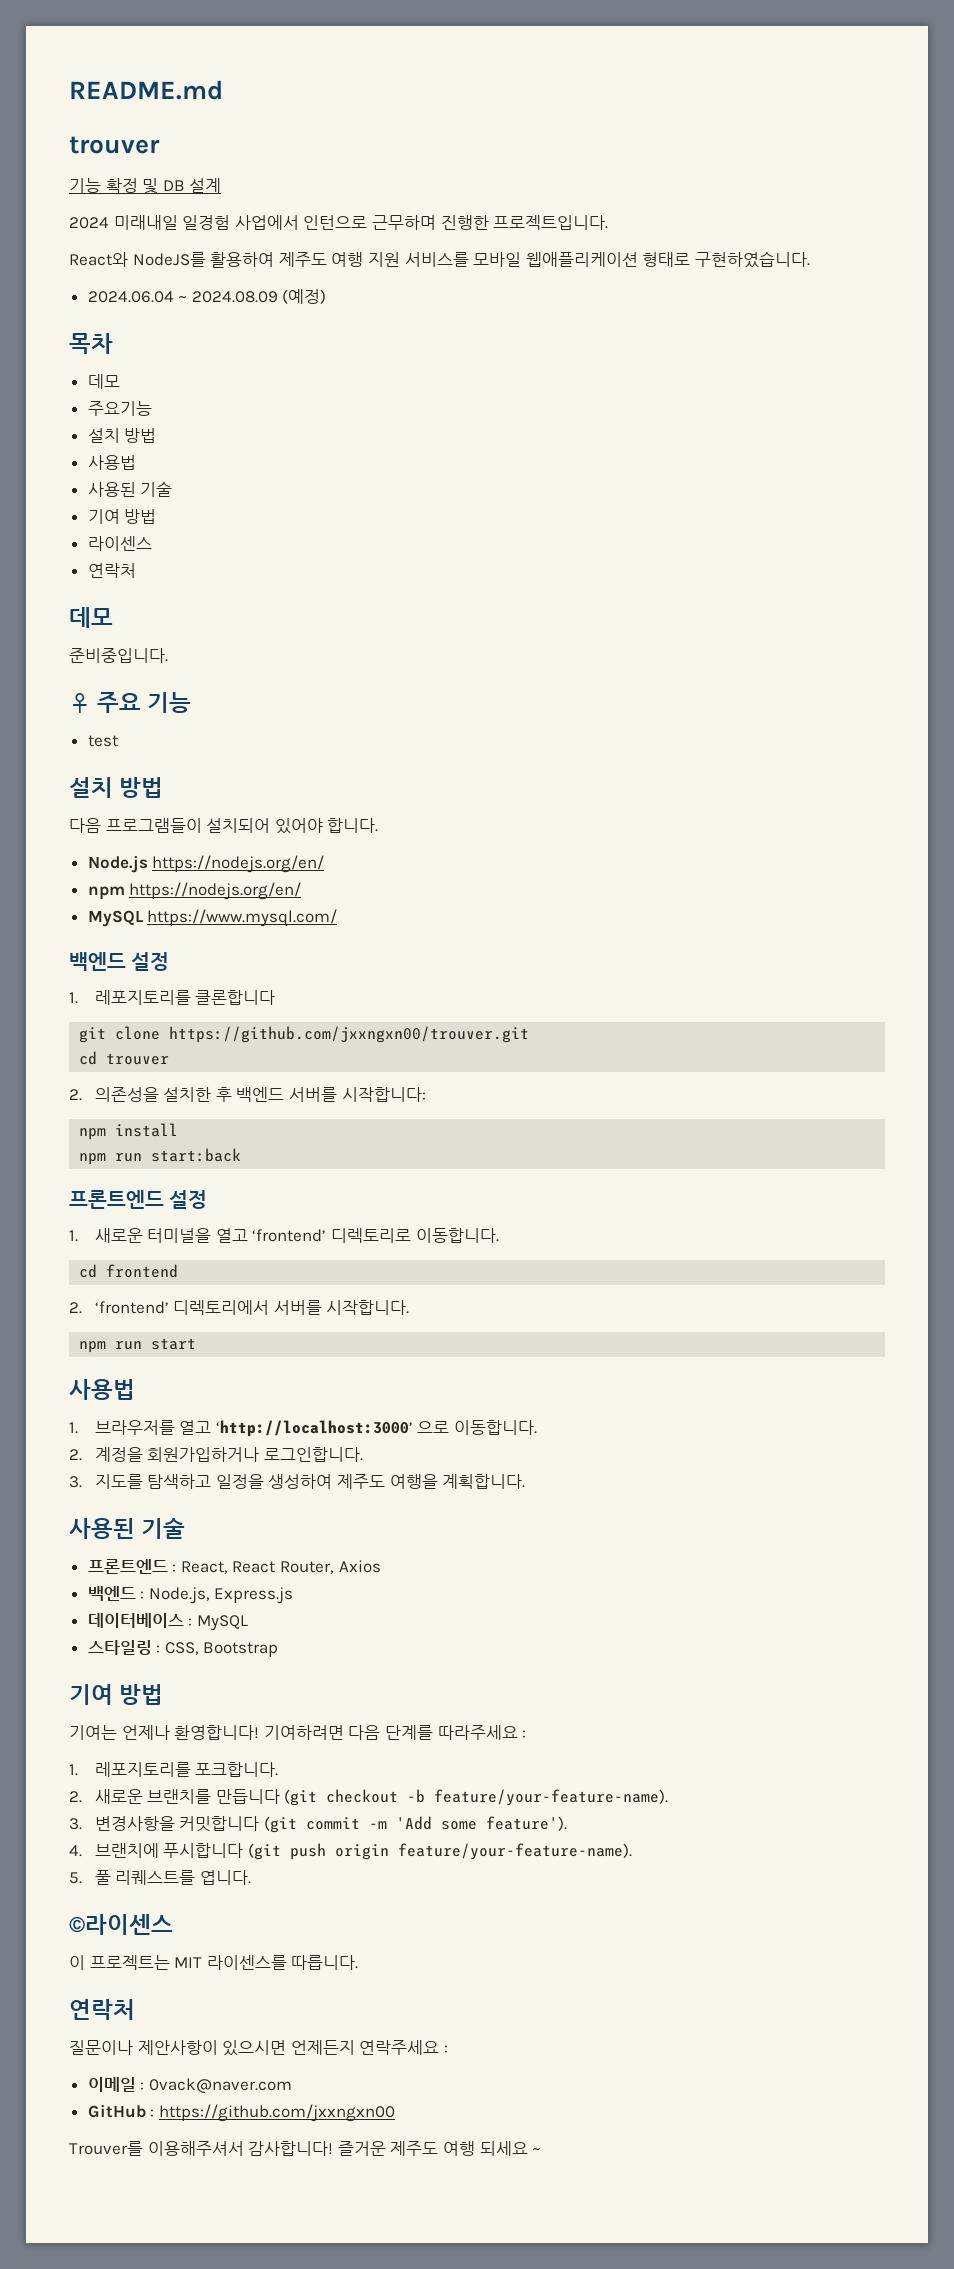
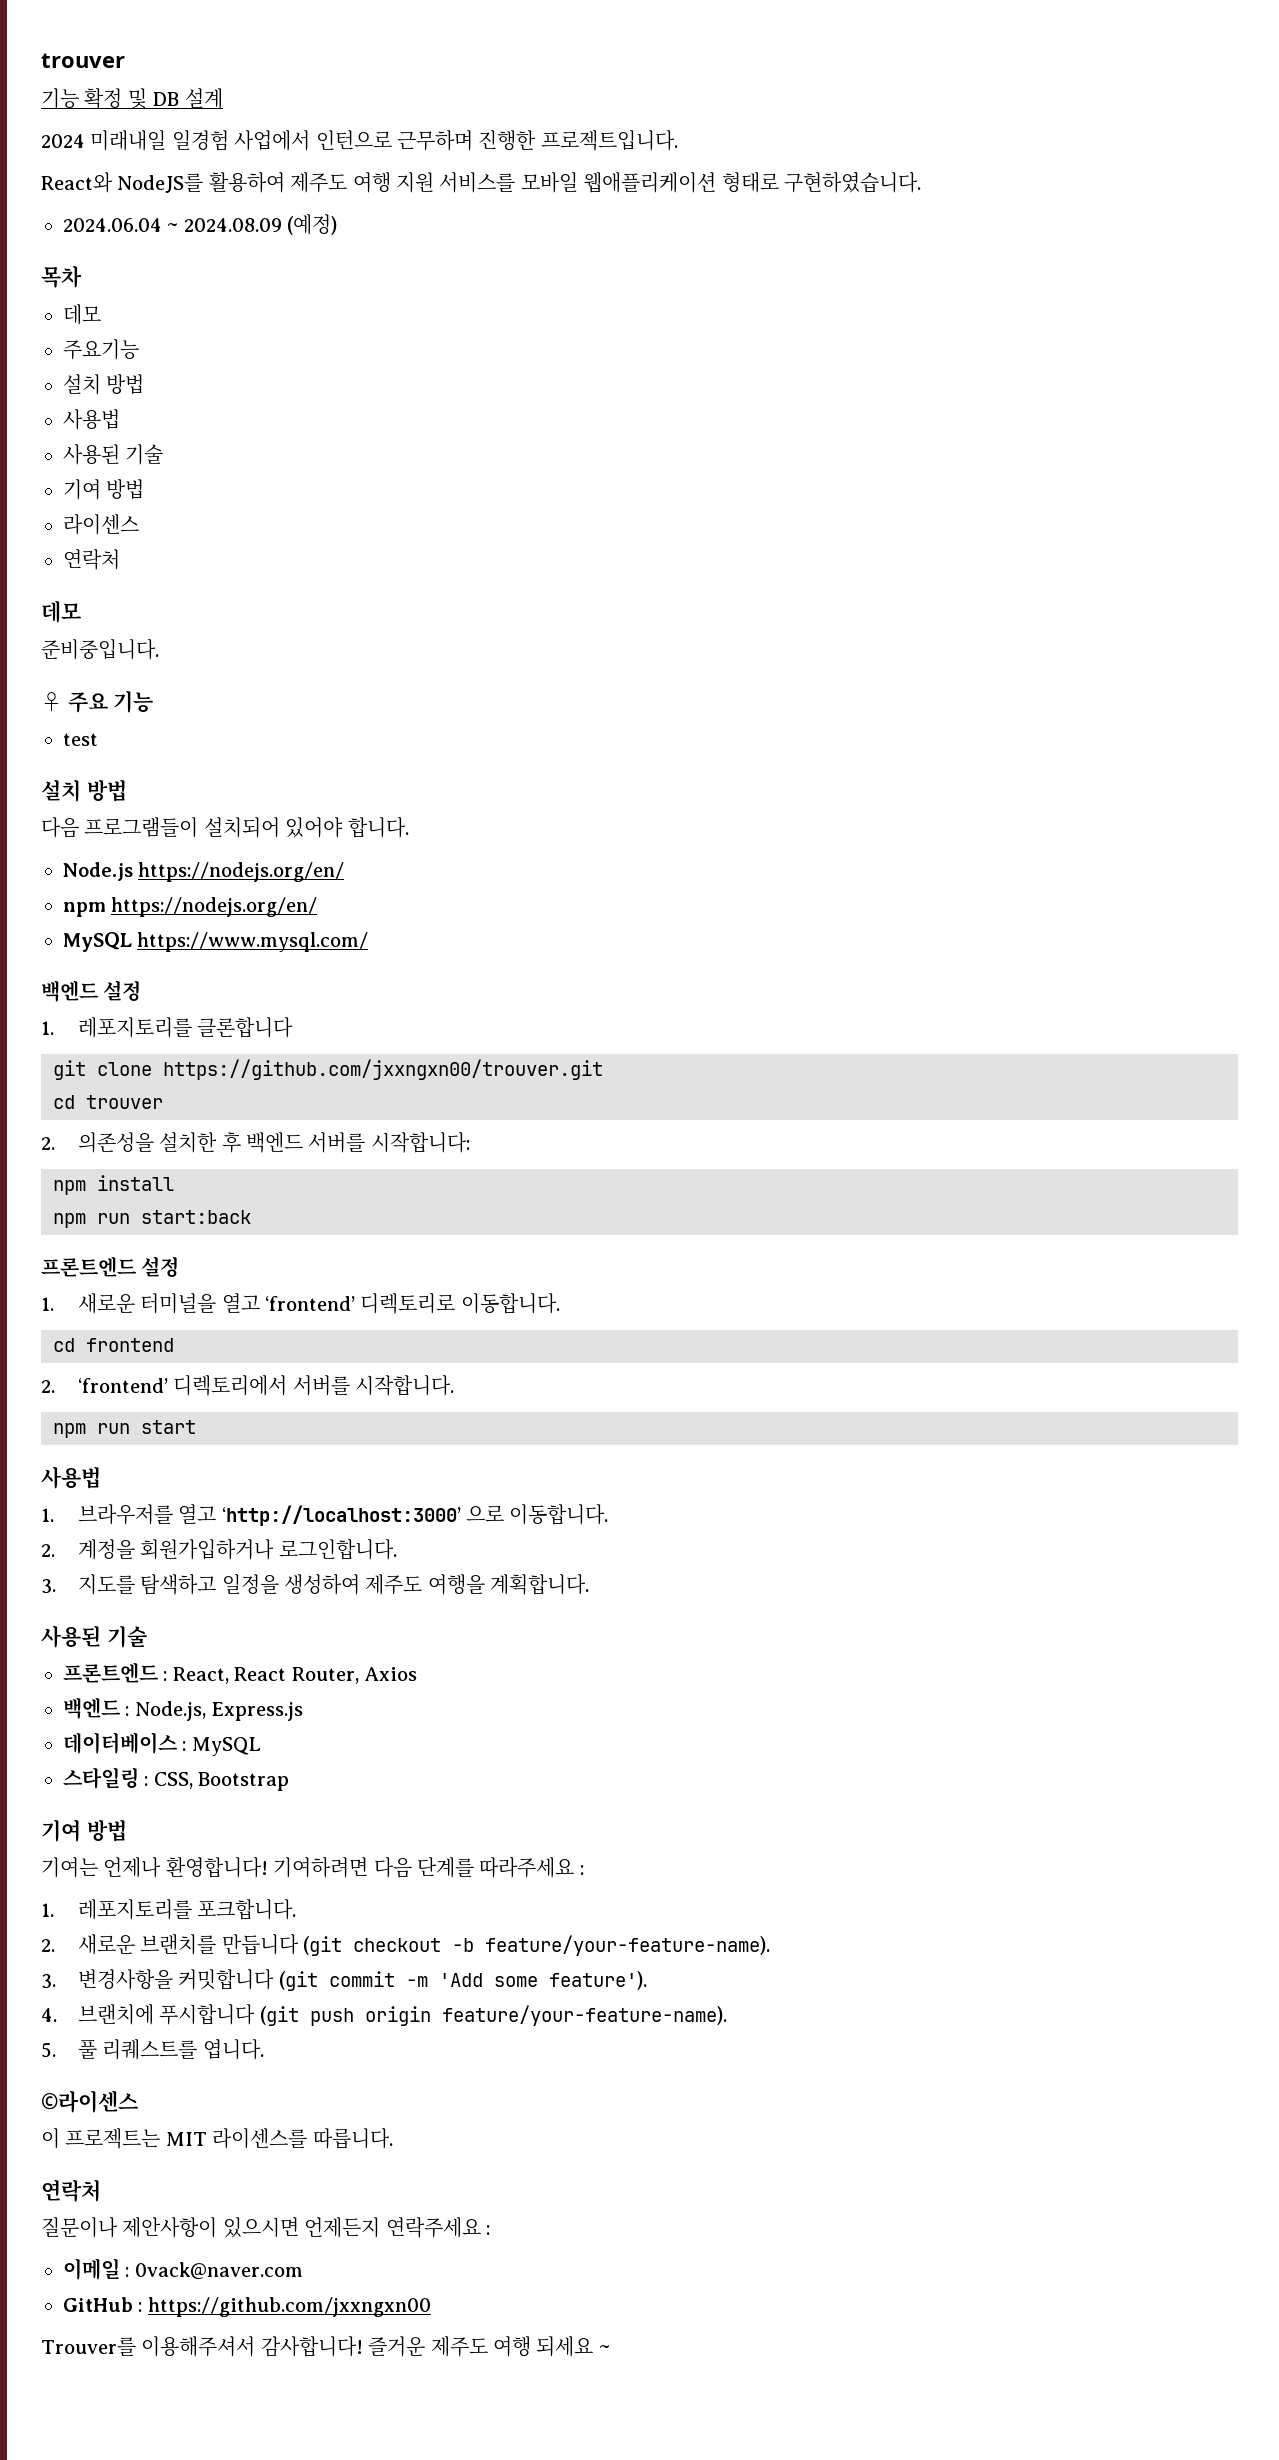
- README.md

